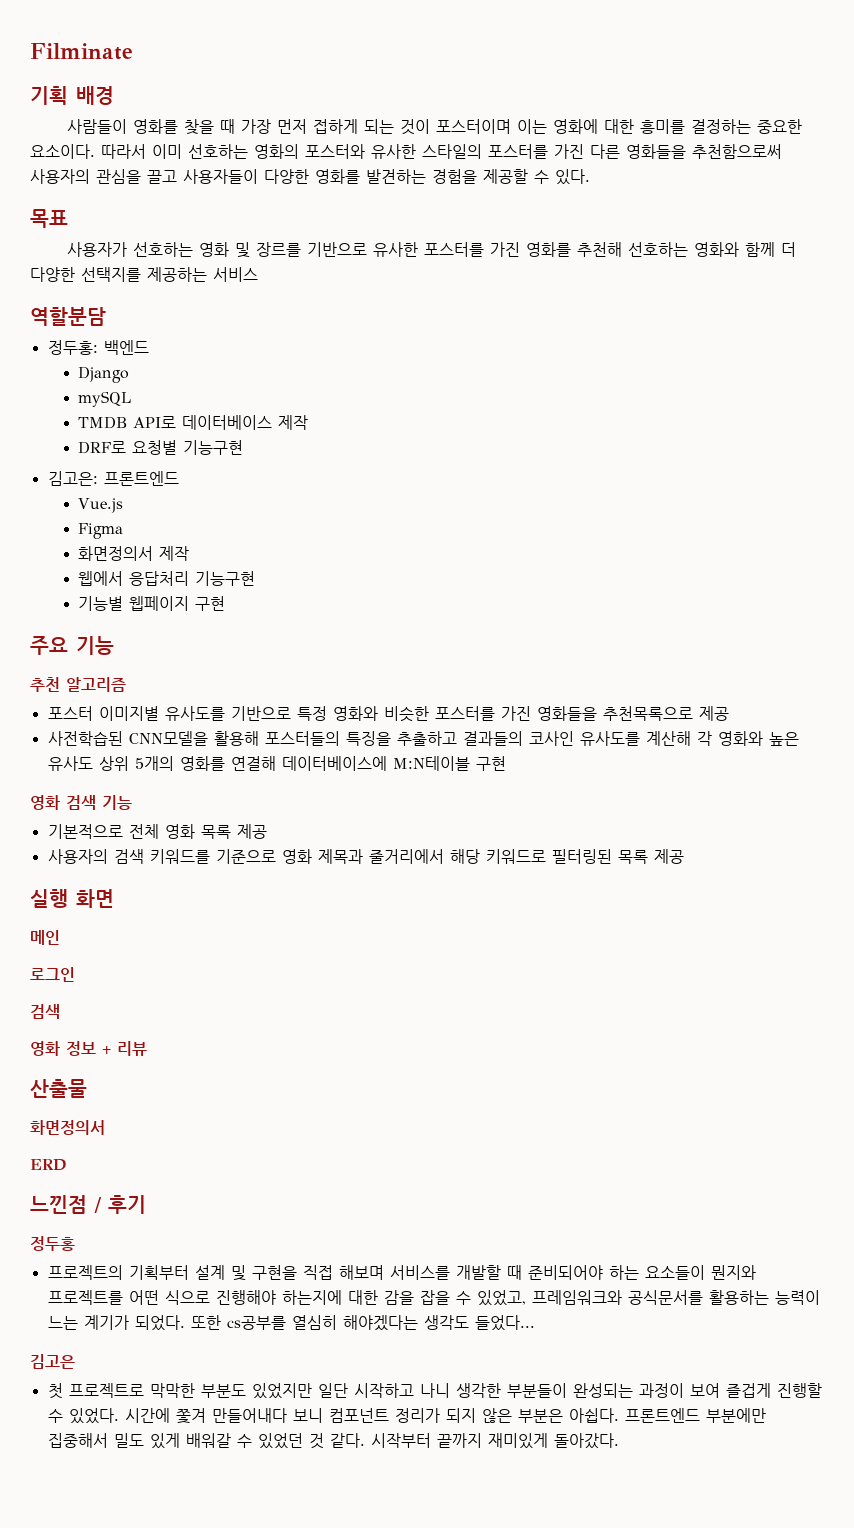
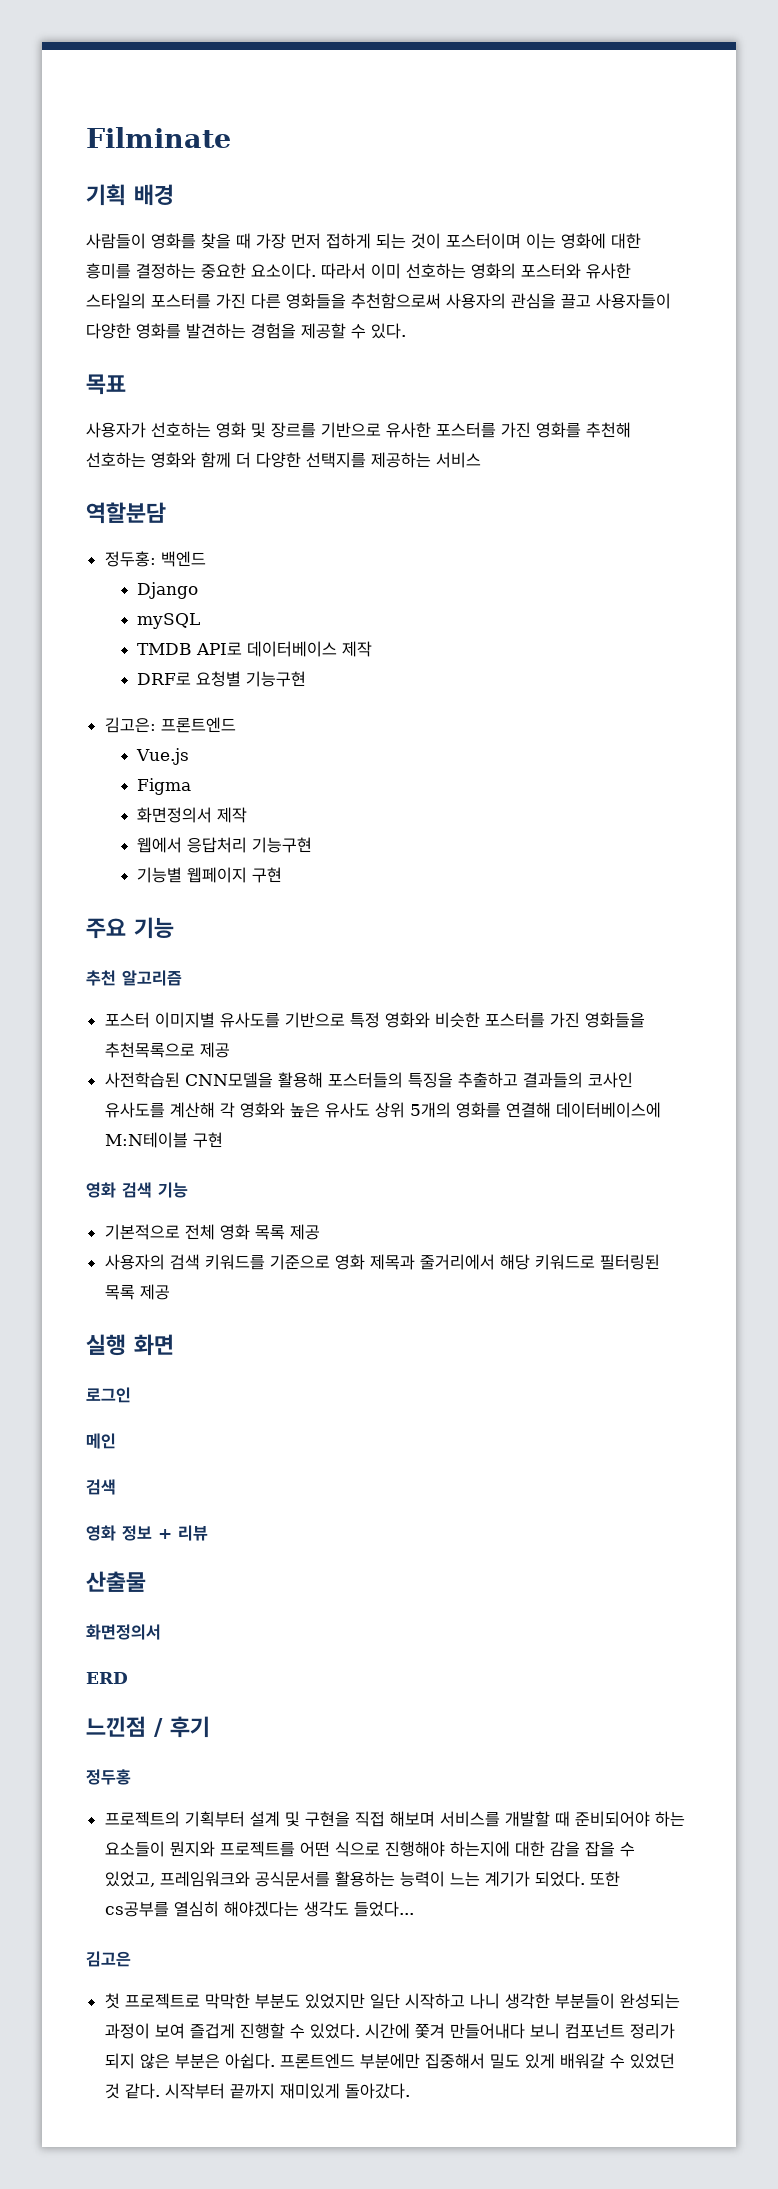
+ 로그인
- 로그인

